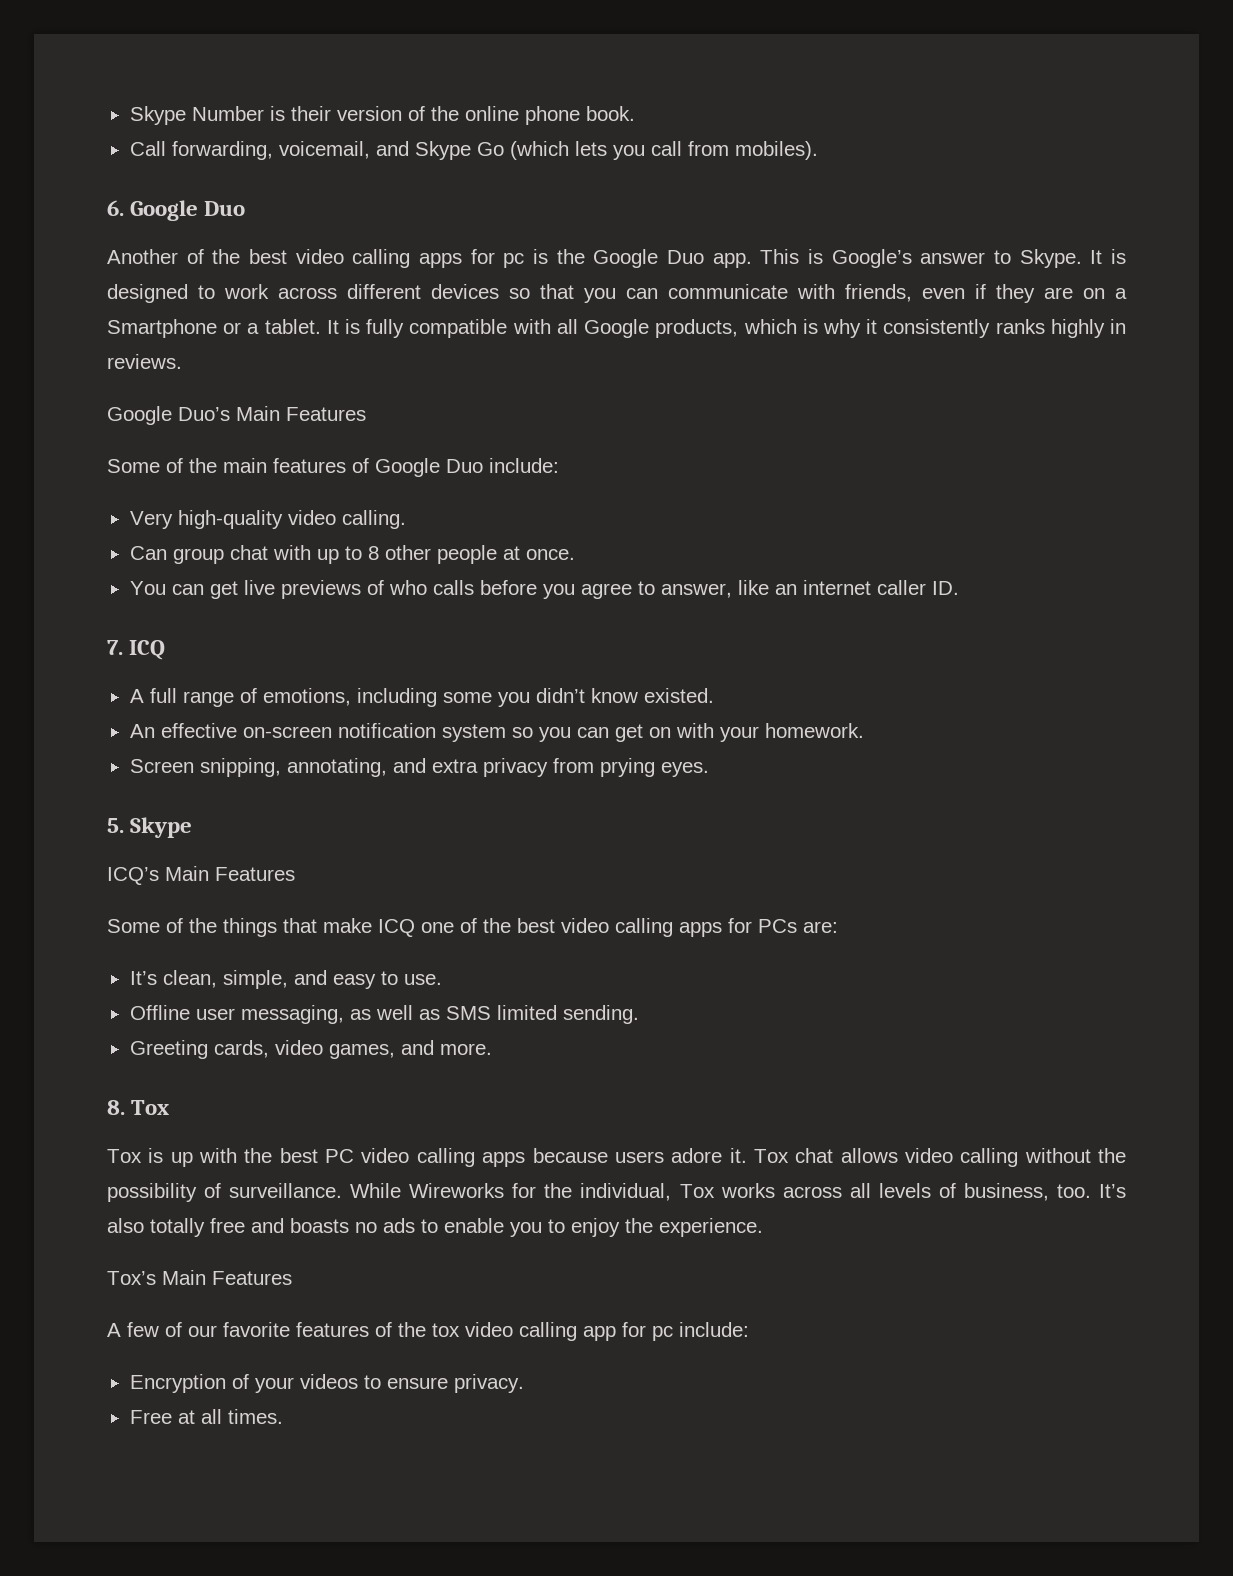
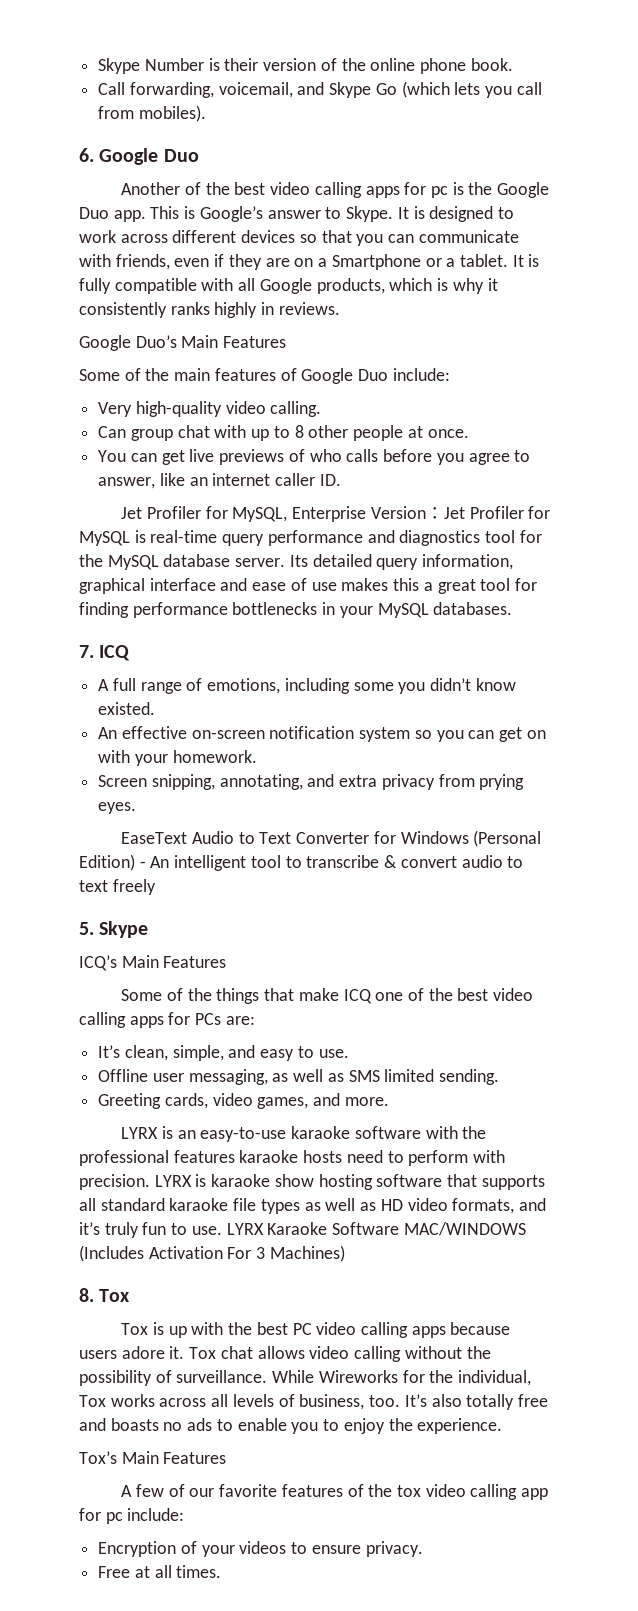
+ Jet Profiler for MySQL, Enterprise Version：Jet Profiler for MySQL is real-time query performance and diagnostics tool for the MySQL database server. Its detailed query information, graphical interface and ease of use makes this a great tool for finding performance bottlenecks in your MySQL databases.
+ EaseText Audio to Text Converter for Windows (Personal Edition) - An intelligent tool to transcribe & convert audio to text freely
+ LYRX is an easy-to-use karaoke software with the professional features karaoke hosts need to perform with precision. LYRX is karaoke show hosting software that supports all standard karaoke file types as well as HD video formats, and it’s truly fun to use. LYRX Karaoke Software MAC/WINDOWS (Includes Activation For 3 Machines)

